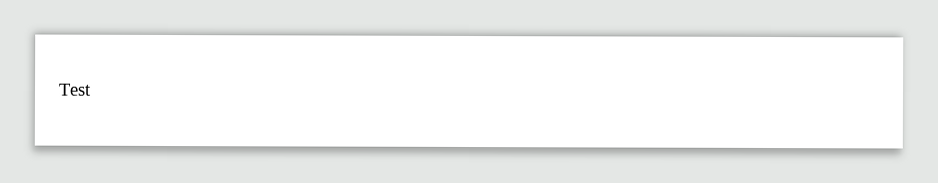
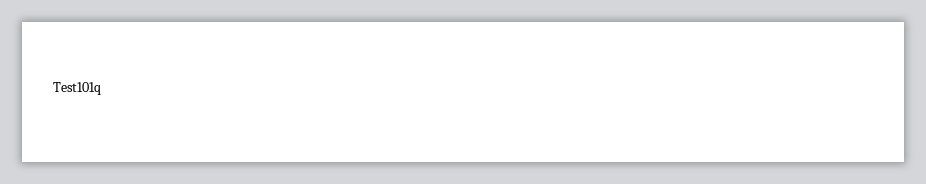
- Test
+ Test101q

